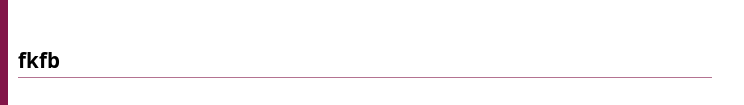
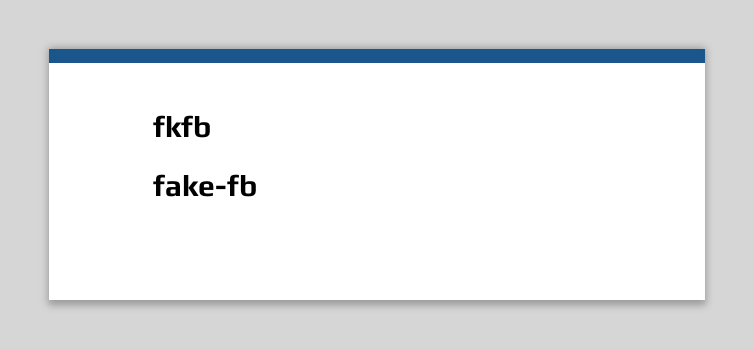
+ fake-fb

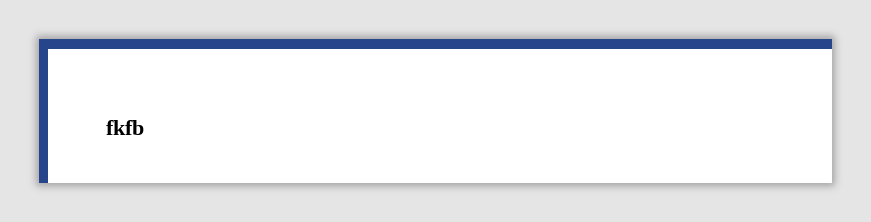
- fake-fb

